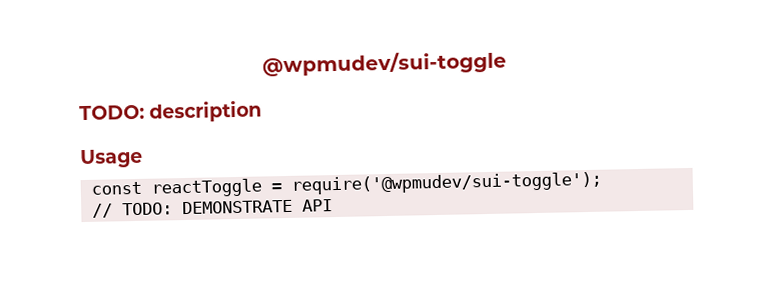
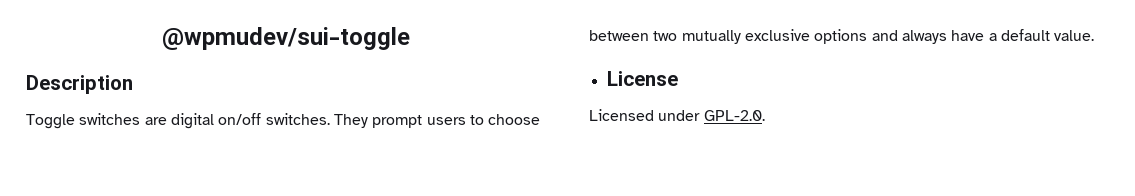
- TODO: description
- Usage
- const reactToggle = require('@wpmudev/sui-toggle');
- // TODO: DEMONSTRATE API
+ Description
+ Toggle switches are digital on/off switches. They prompt users to choose between two mutually exclusive options and always have a default value.
+ License
+ Licensed under GPL-2.0.

